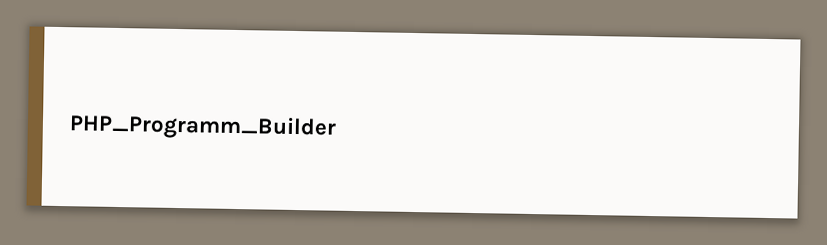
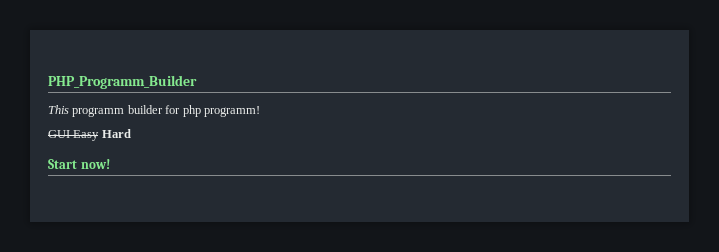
+ This programm builder for php programm!
+ GUI Easy Hard
+ Start now!

